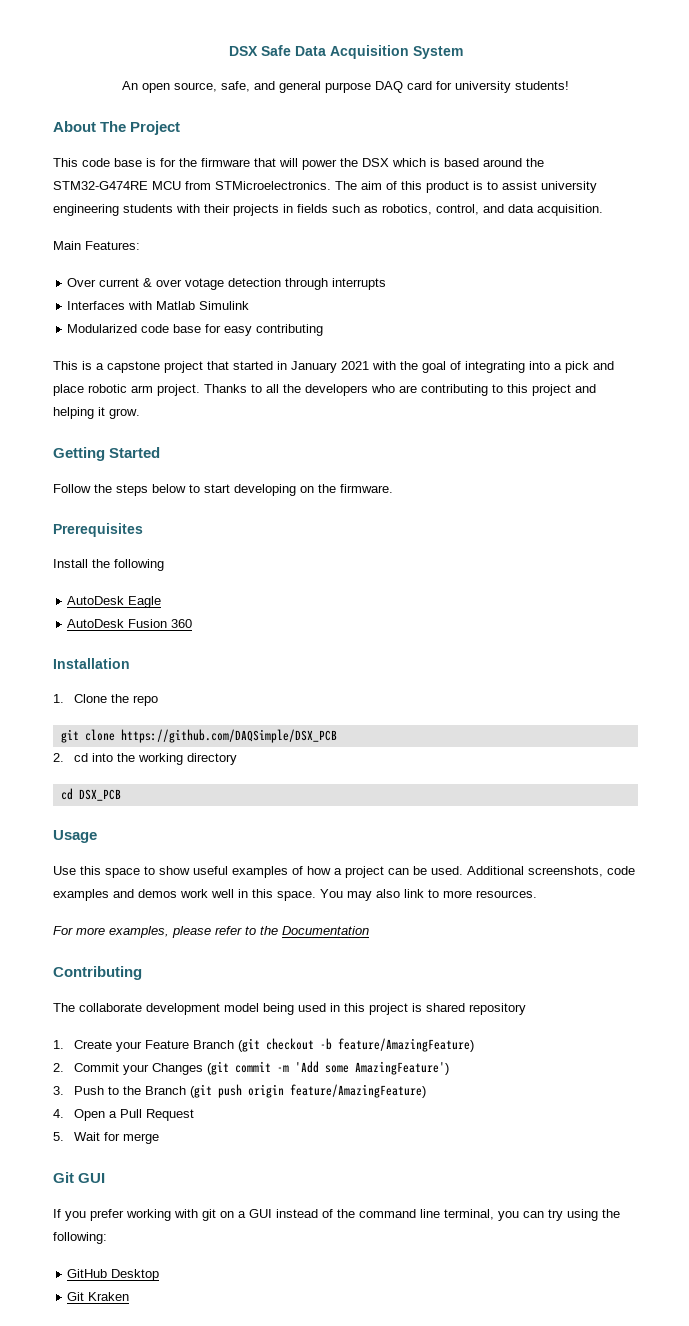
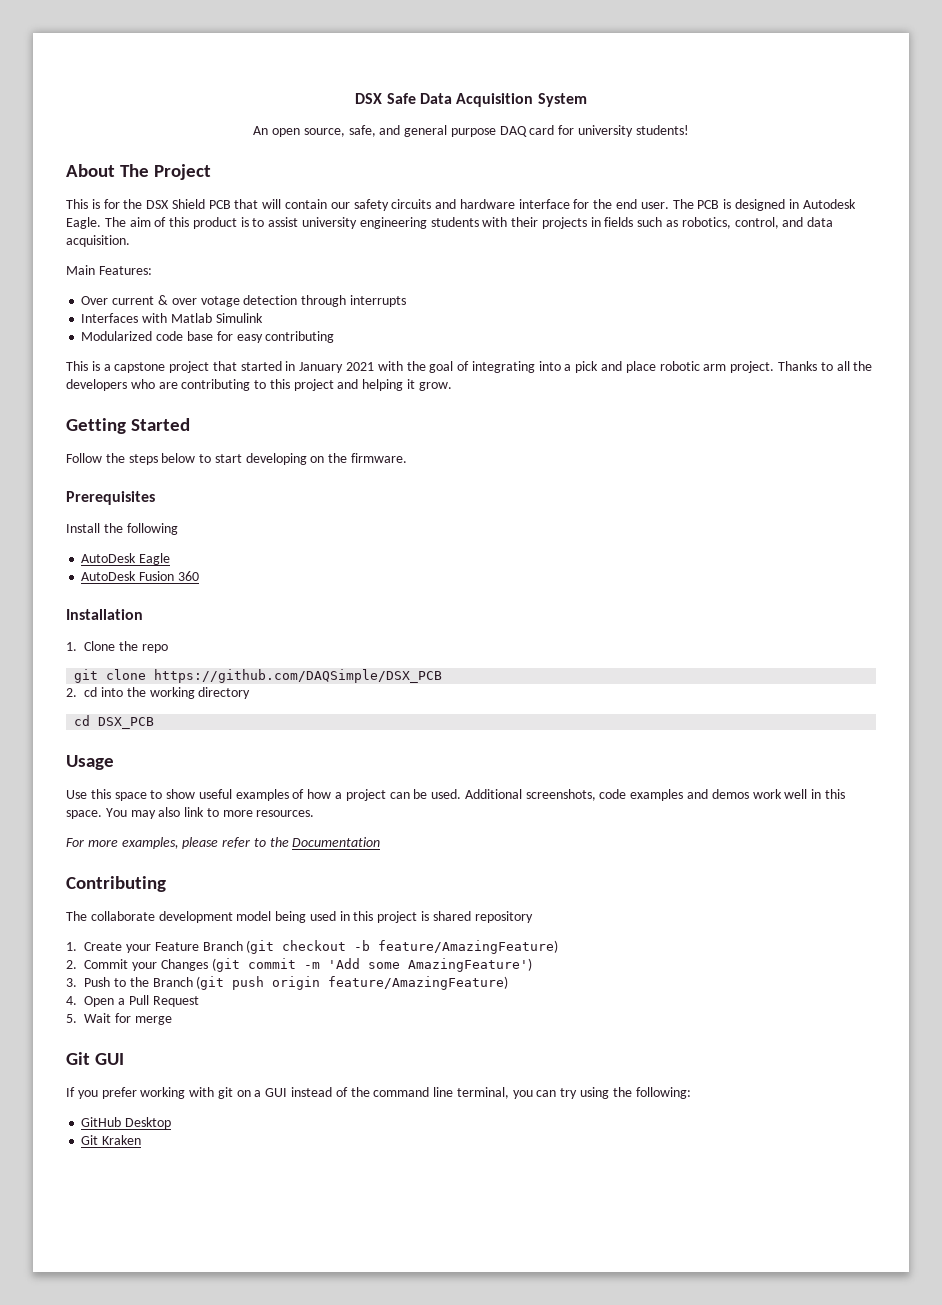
- This code base is for the firmware that will power the DSX which is based around the STM32-G474RE MCU from STMicroelectronics.
+ This is for the DSX Shield PCB that will contain our safety circuits and hardware interface for the end user. The PCB is designed in Autodesk Eagle.

